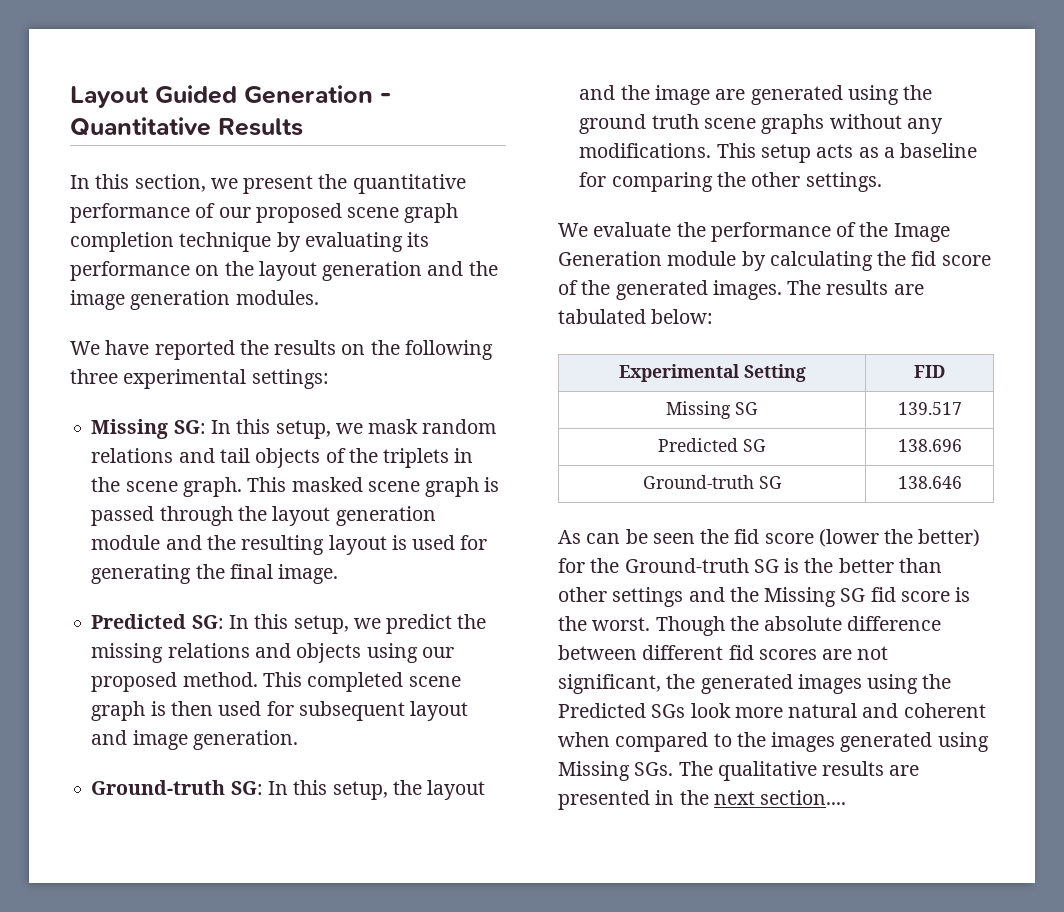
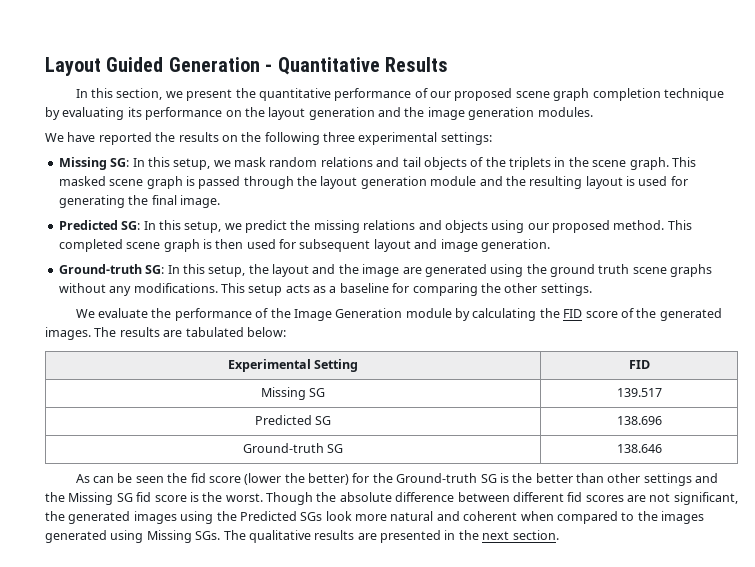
- We evaluate the performance of the Image Generation module by calculating the fid score of the generated images.
+ We evaluate the performance of the Image Generation module by calculating the FID score of the generated images.
- Though the absolute difference between different fid scores are not significant, the generated images using the Predicted SGs look more natural and coherent when compared to the images generated using Missing SGs. The qualitative results are presented in the next section....
+ Though the absolute difference between different fid scores are not significant, the generated images using the Predicted SGs look more natural and coherent when compared to the images generated using Missing SGs. The qualitative results are presented in the next section.

